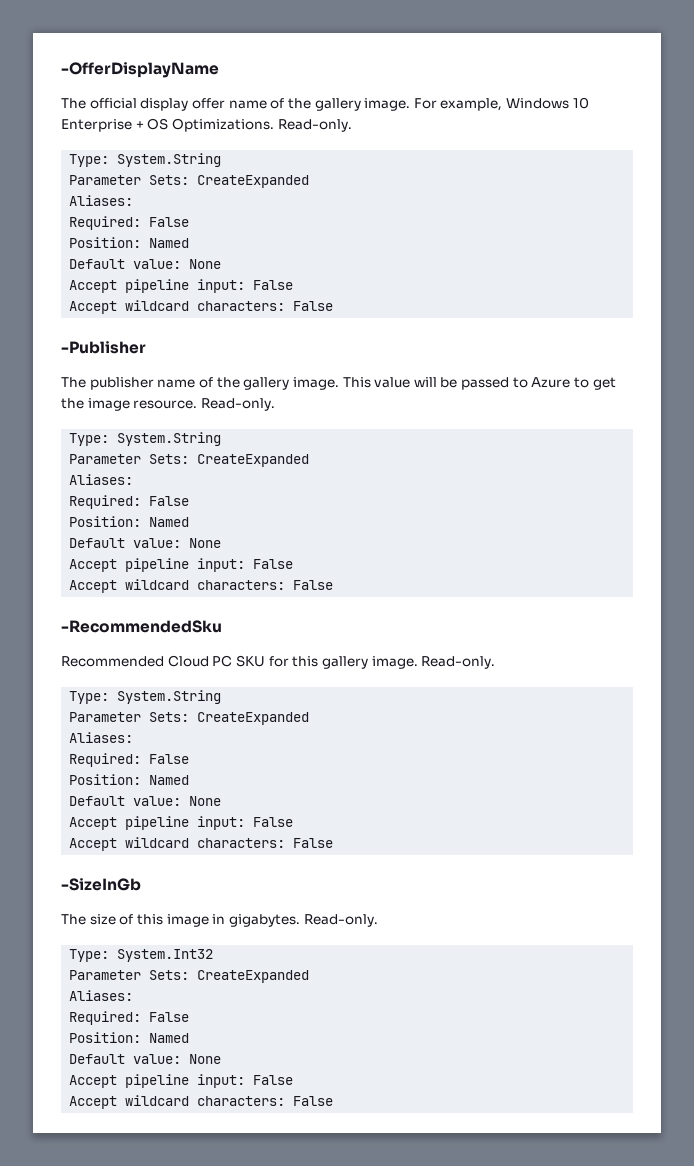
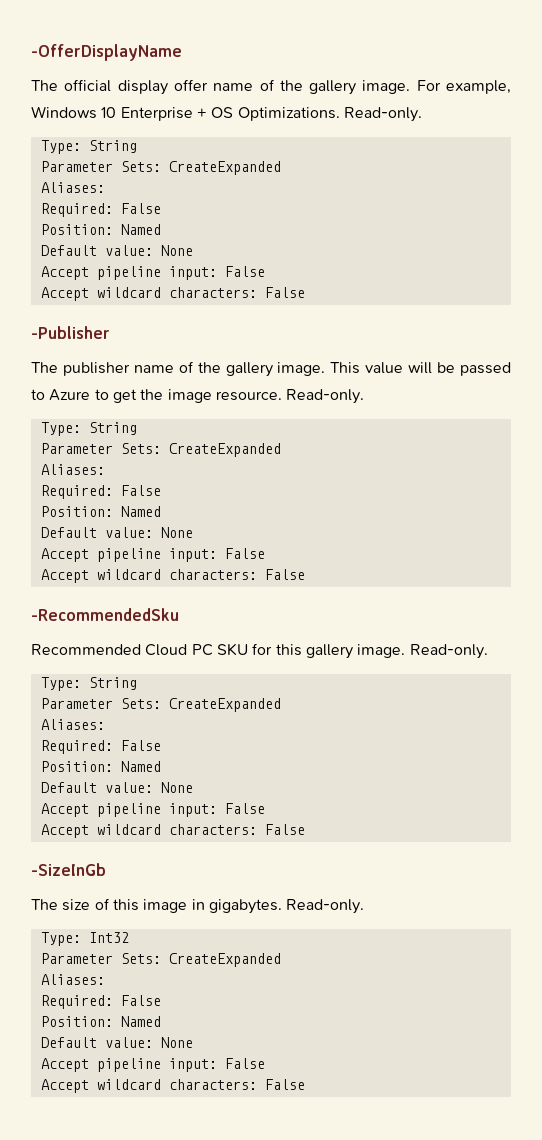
  For example, Windows 10 Enterprise + OS Optimizations. Read-only.
- Type: System.String
+ Type: String
  This value will be passed to Azure to get the image resource. Read-only.
- Type: System.String
+ Type: String
  Recommended Cloud PC SKU for this gallery image. Read-only.
- Type: System.String
+ Type: String
- Type: System.Int32
+ Type: Int32

